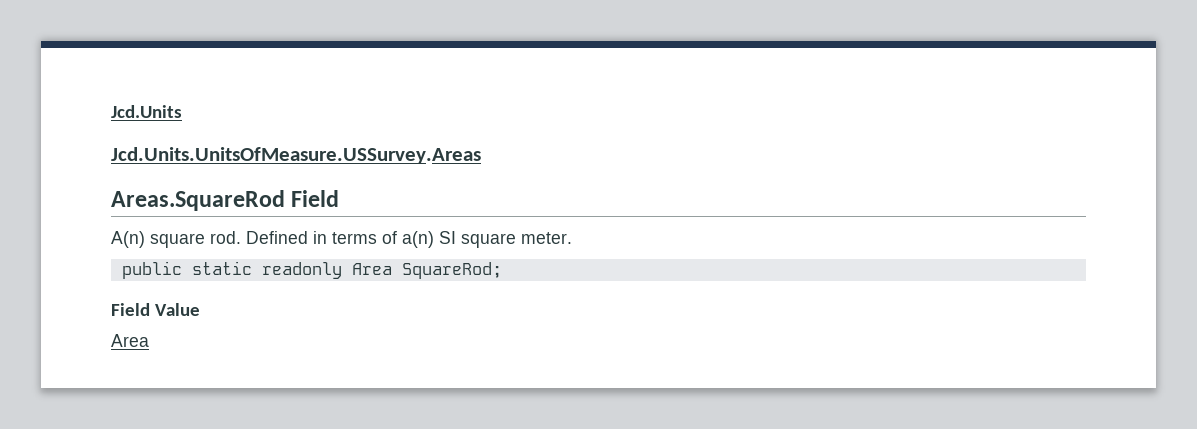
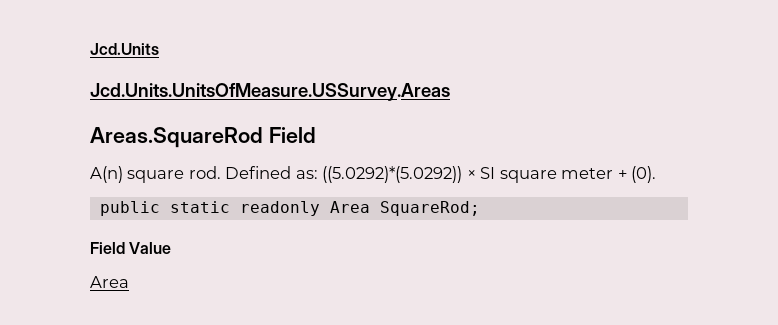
- Defined in terms of a(n) SI square meter.
+ Defined as: ((5.0292)*(5.0292)) × SI square meter + (0).

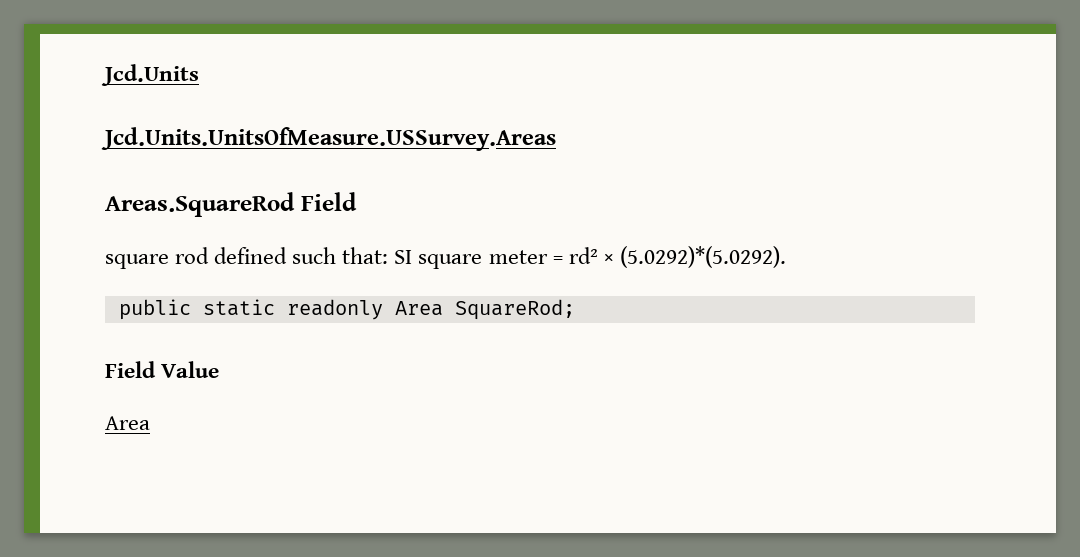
- A(n) square rod. Defined as: ((5.0292)*(5.0292)) × SI square meter + (0).
+ square rod defined such that: SI square meter = rd² × (5.0292)*(5.0292).

